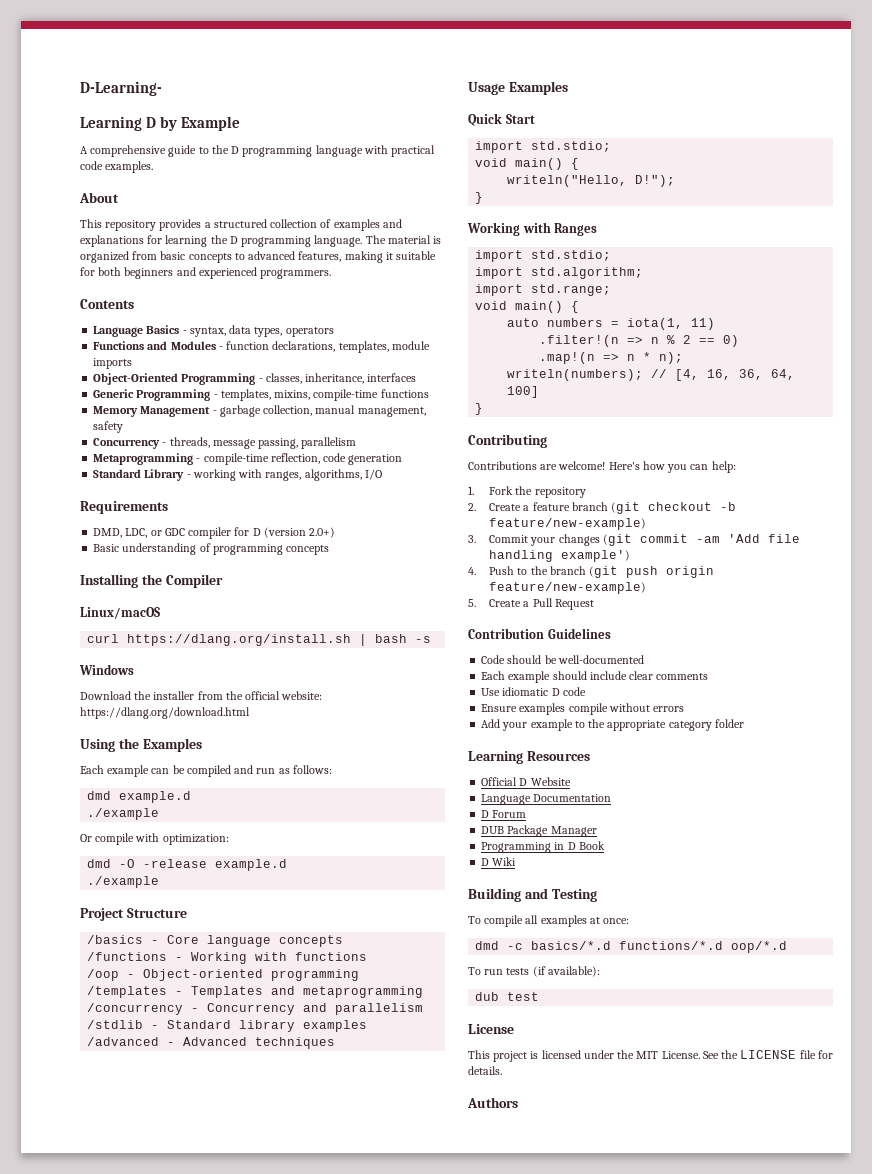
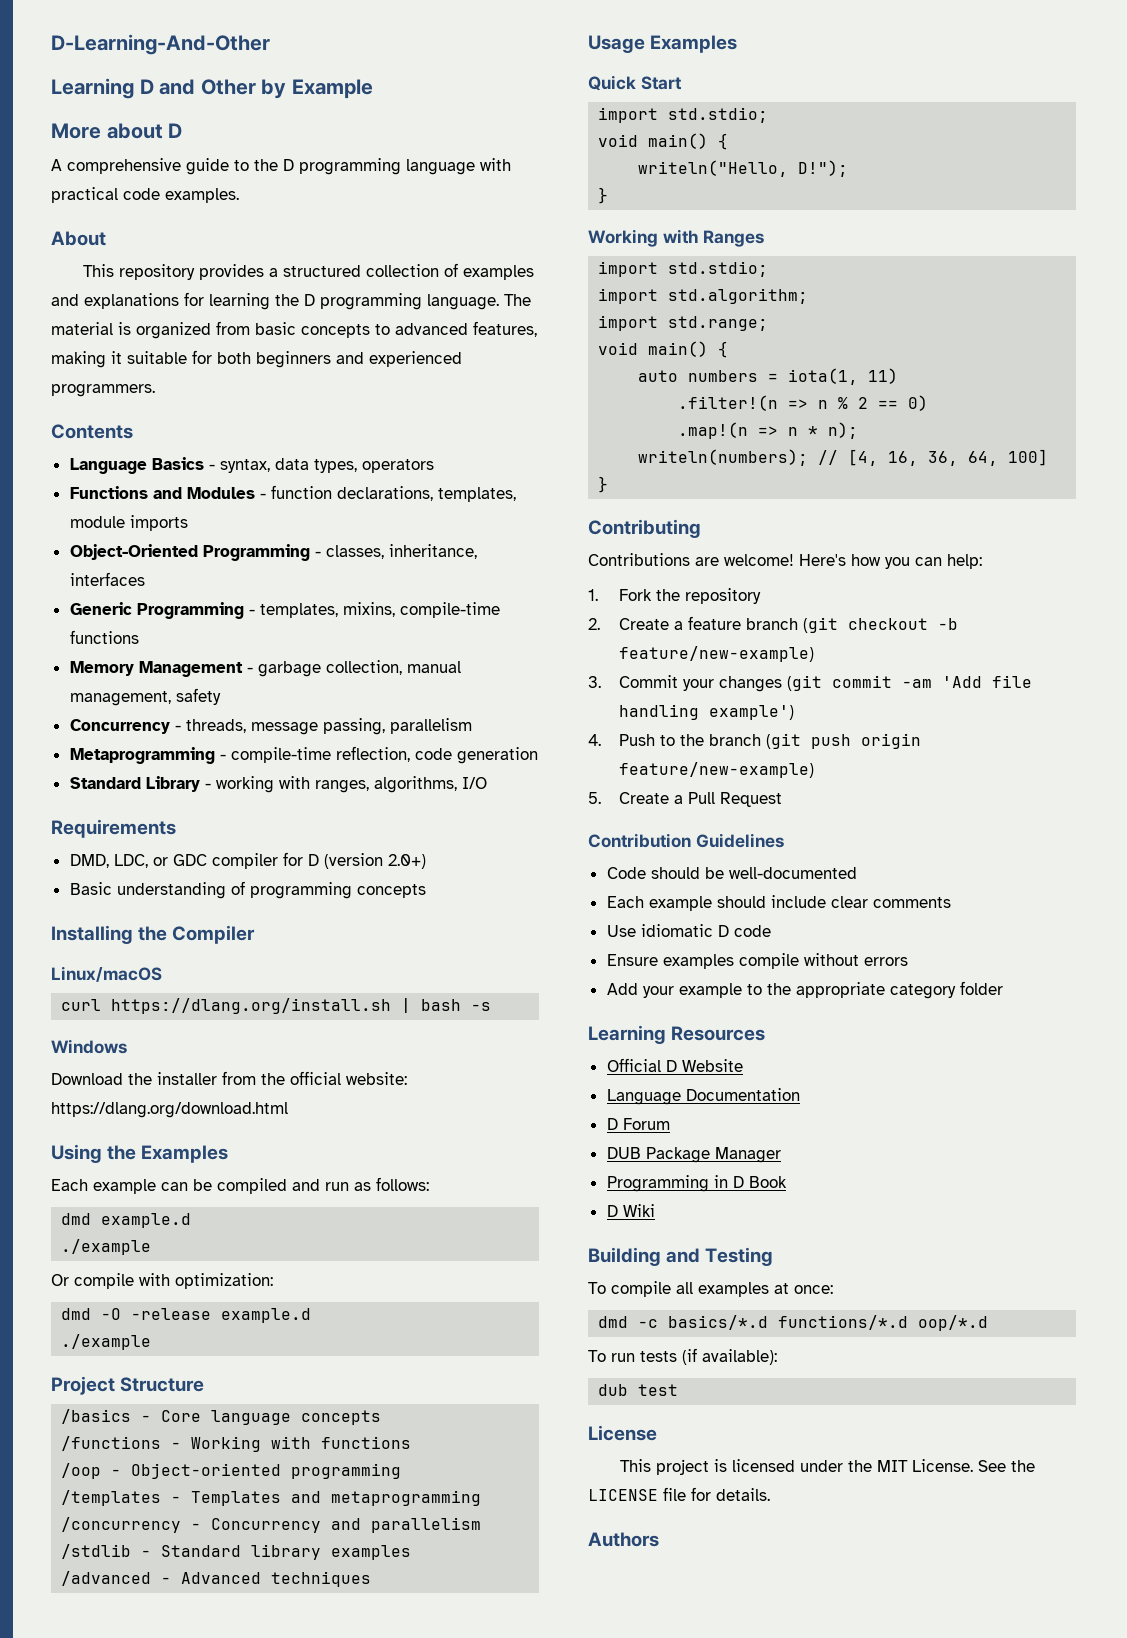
- D-Learning-
+ D-Learning-And-Other
- Learning D by Example
+ Learning D and Other by Example
+ More about D

